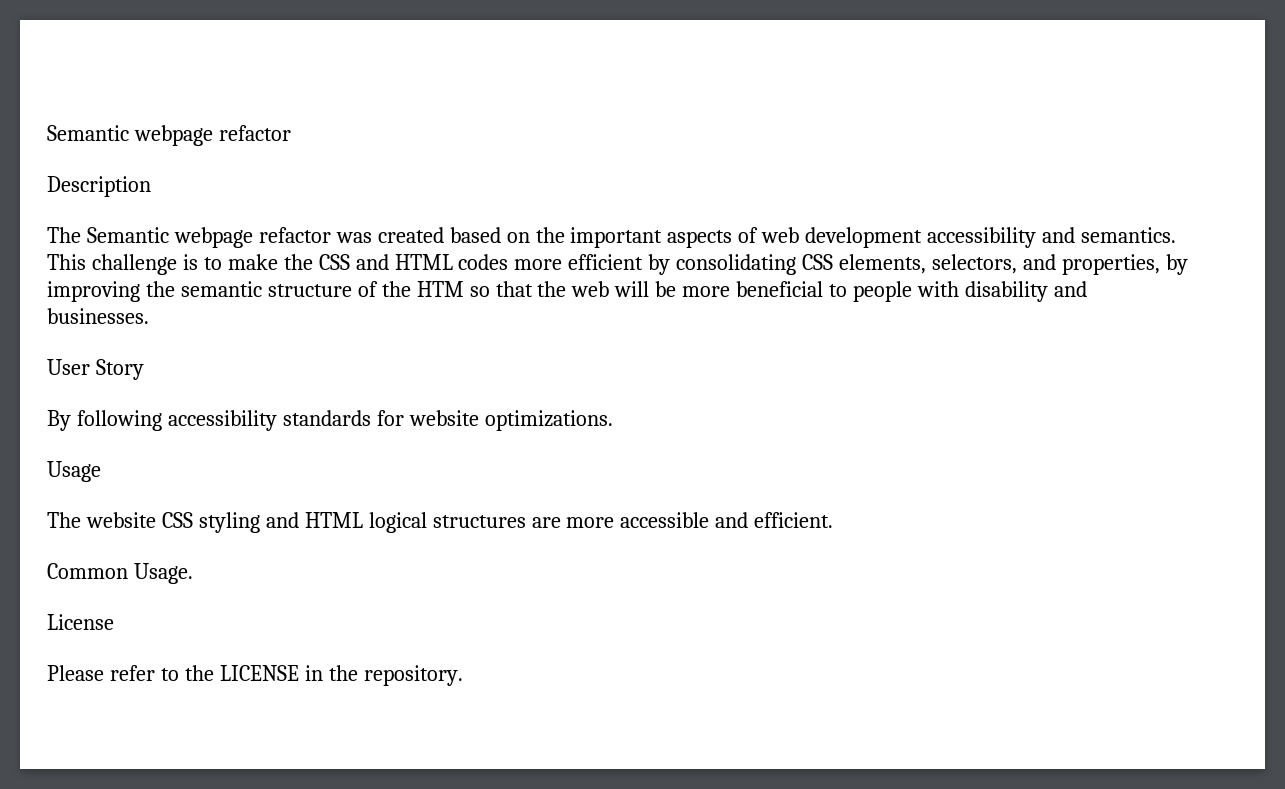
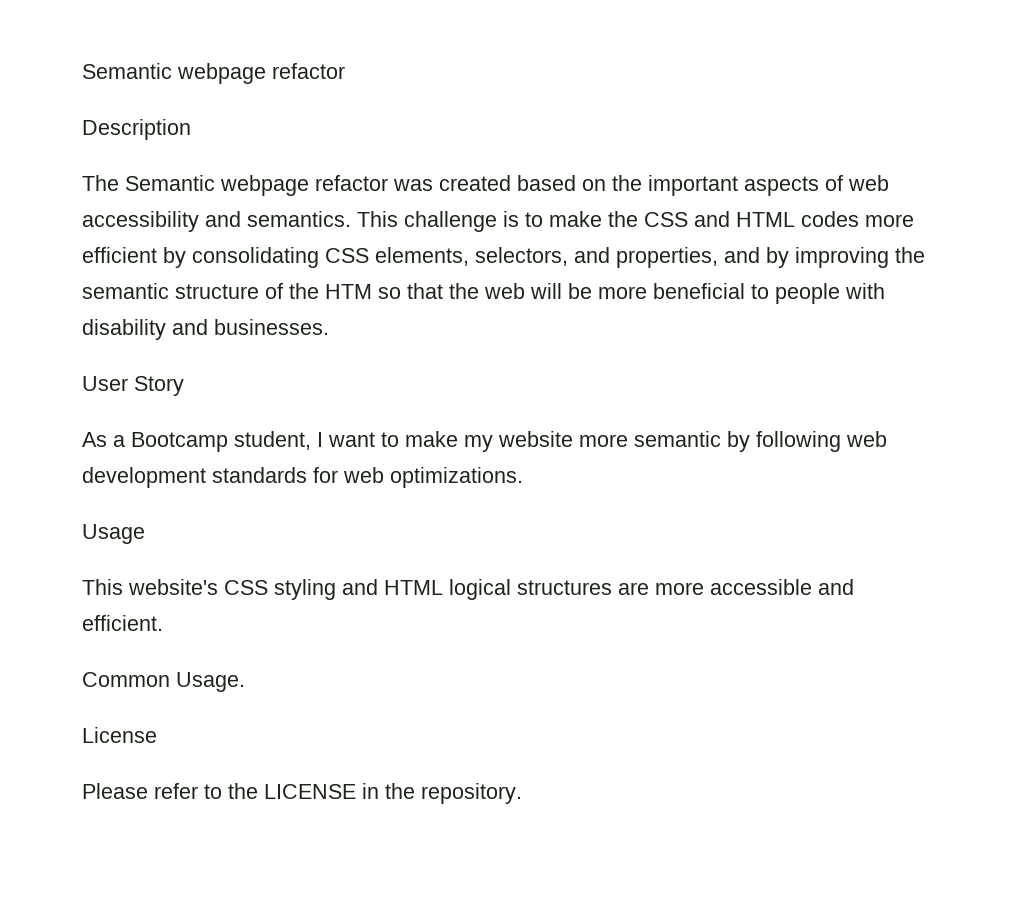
- The Semantic webpage refactor was created based on the important aspects of web development accessibility and semantics.
+ The Semantic webpage refactor was created based on the important aspects of web accessibility and semantics.
- This challenge is to make the CSS and HTML codes more efficient by consolidating CSS elements, selectors, and properties, by improving the semantic structure of the HTM so that the web will be more beneficial to people with disability and businesses.
+ This challenge is to make the CSS and HTML codes more efficient by consolidating CSS elements, selectors, and properties, and by improving the semantic structure of the HTM so that the web will be more beneficial to people with disability and businesses.
- By following accessibility standards for website optimizations.
+ As a Bootcamp student, I want to make my website more semantic by following web development standards for web optimizations.
- The website CSS styling and HTML logical structures are more accessible and efficient.
+ This website's CSS styling and HTML logical structures are more accessible and efficient.

